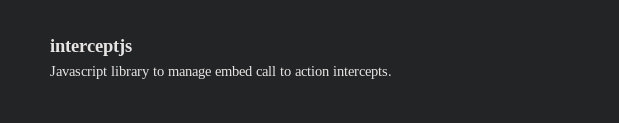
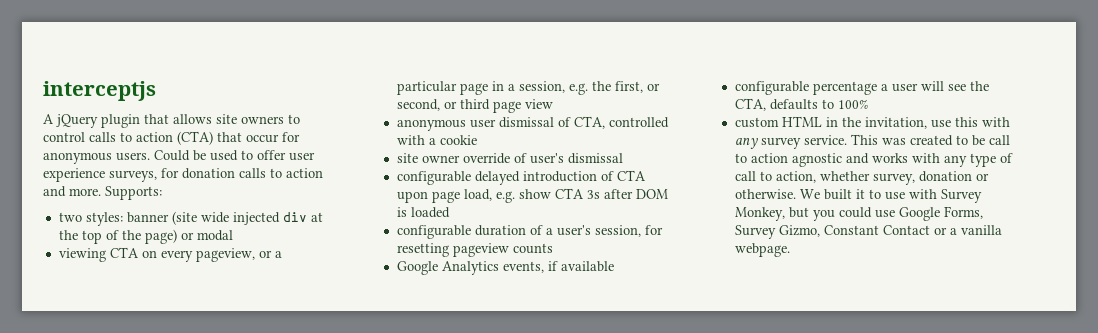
- Javascript library to manage embed call to action intercepts.
+ A jQuery plugin that allows site owners to control calls to action (CTA) that occur for anonymous users. Could be used to offer user experience surveys, for donation calls to action and more. Supports:
+ two styles: banner (site wide injected div at the top of the page) or modal
+ viewing CTA on every pageview, or a particular page in a session, e.g. the first, or second, or third page view
+ anonymous user dismissal of CTA, controlled with a cookie
+ site owner override of user's dismissal
+ configurable delayed introduction of CTA upon page load, e.g. show CTA 3s after DOM is loaded
+ configurable duration of a user's session, for resetting pageview counts
+ Google Analytics events, if available
+ configurable percentage a user will see the CTA, defaults to 100%
+ custom HTML in the invitation, use this with any survey service. This was created to be call to action agnostic and works with any type of call to action, whether survey, donation or otherwise. We built it to use with Survey Monkey, but you could use Google Forms, Survey Gizmo, Constant Contact or a vanilla webpage.

